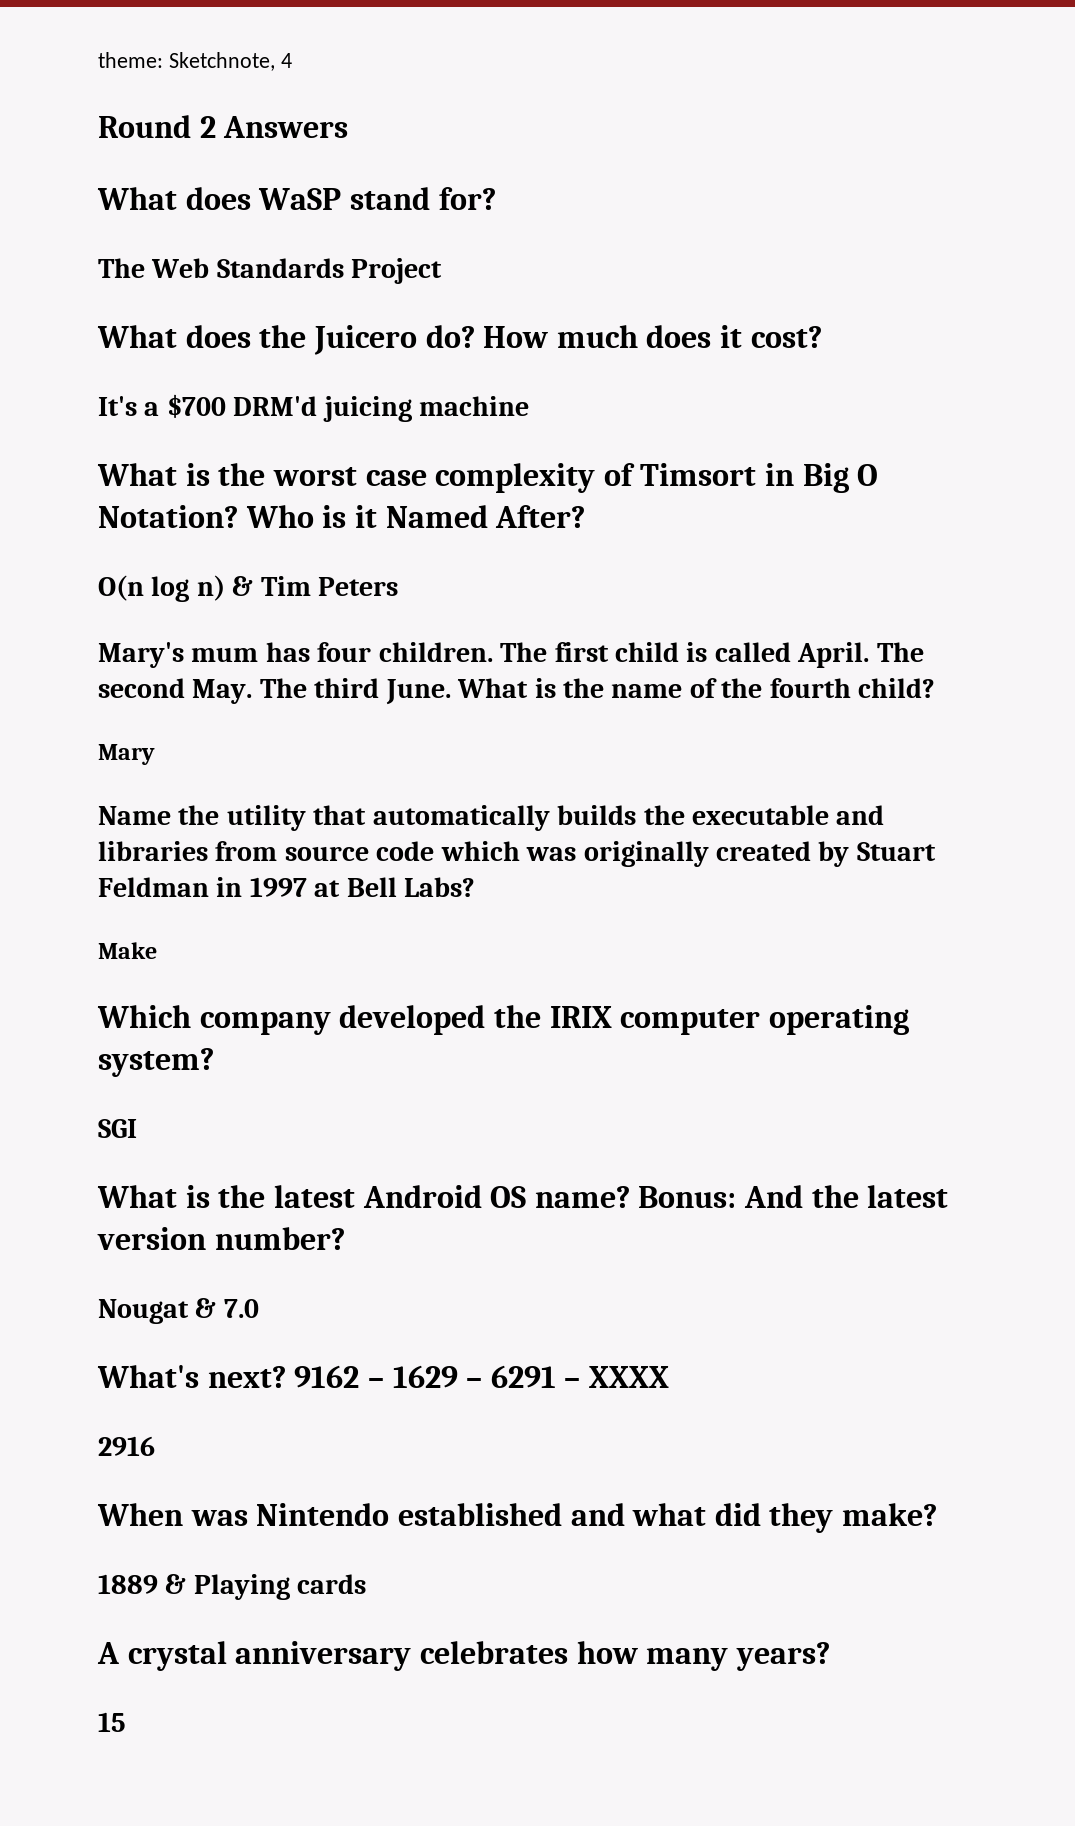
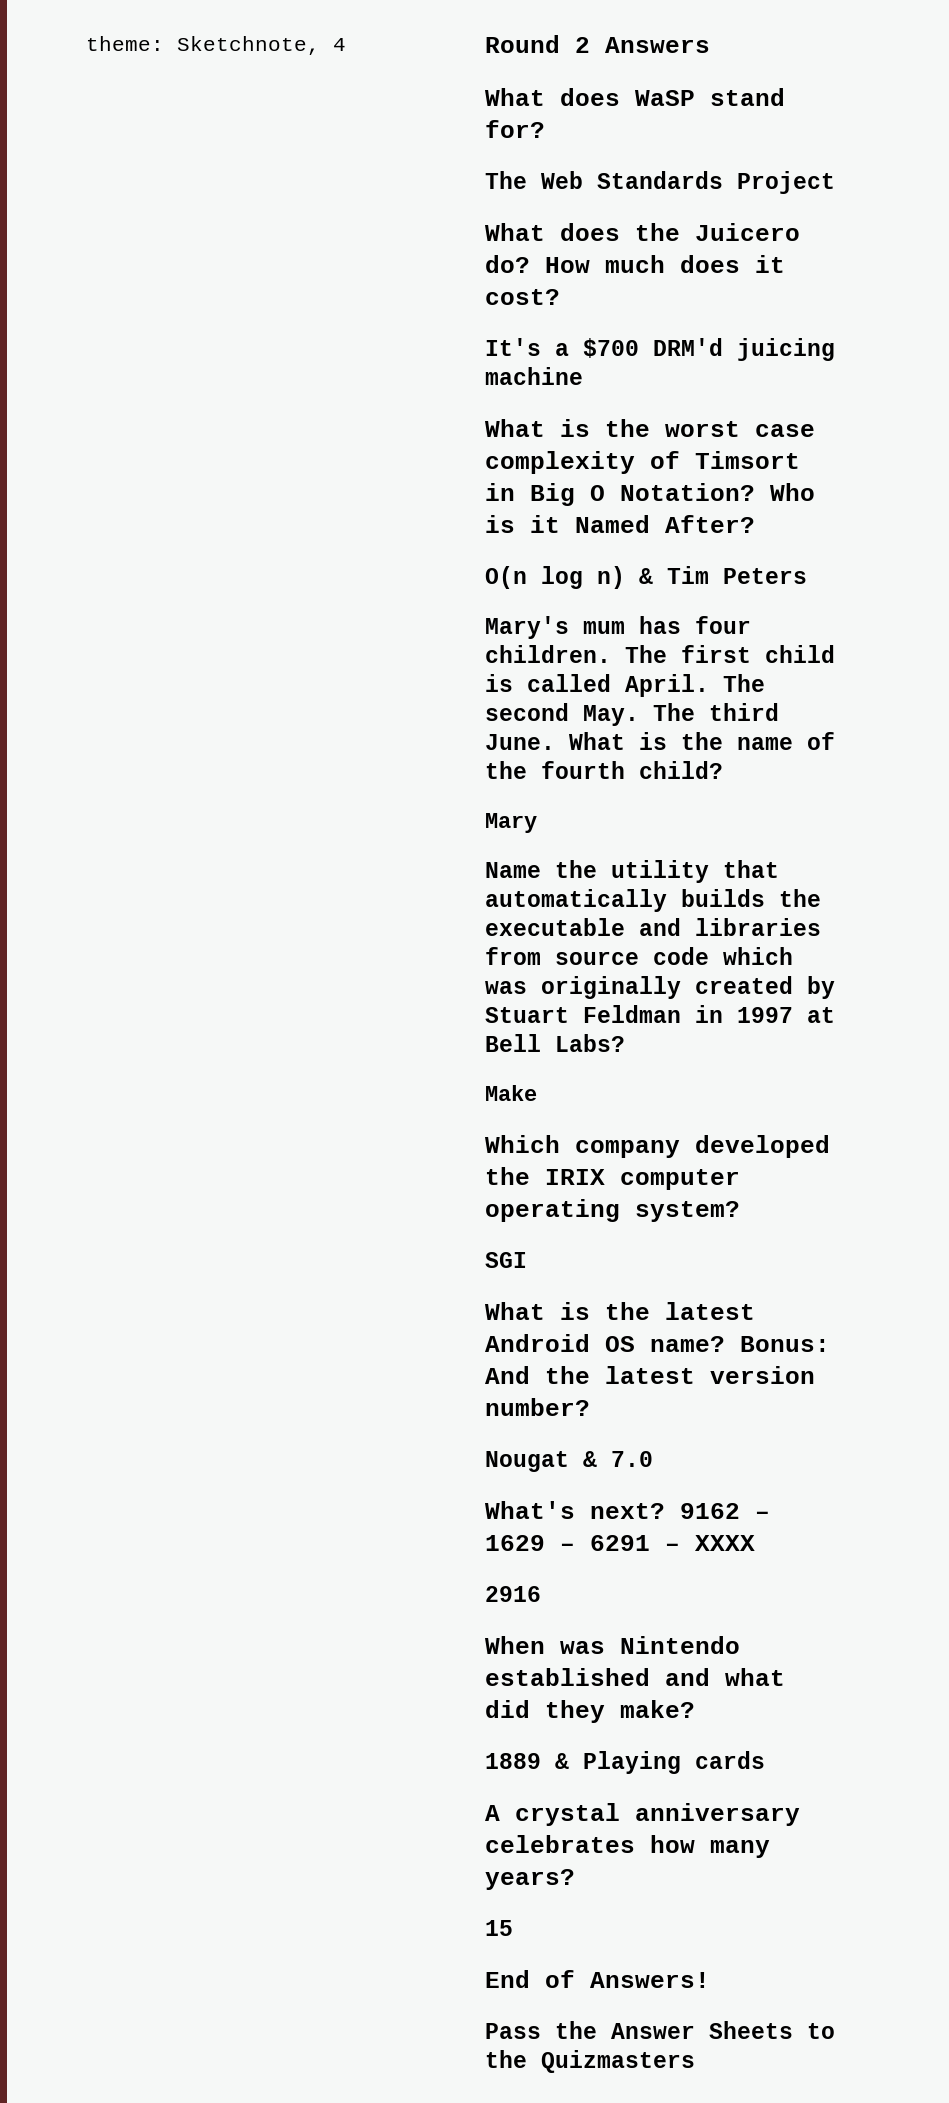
+ End of Answers!
+ Pass the Answer Sheets to the Quizmasters

